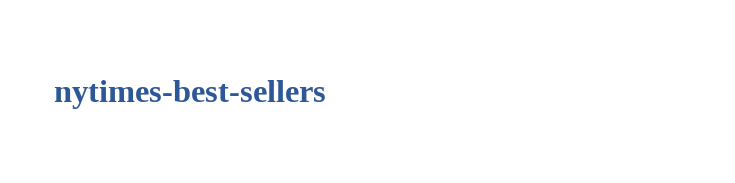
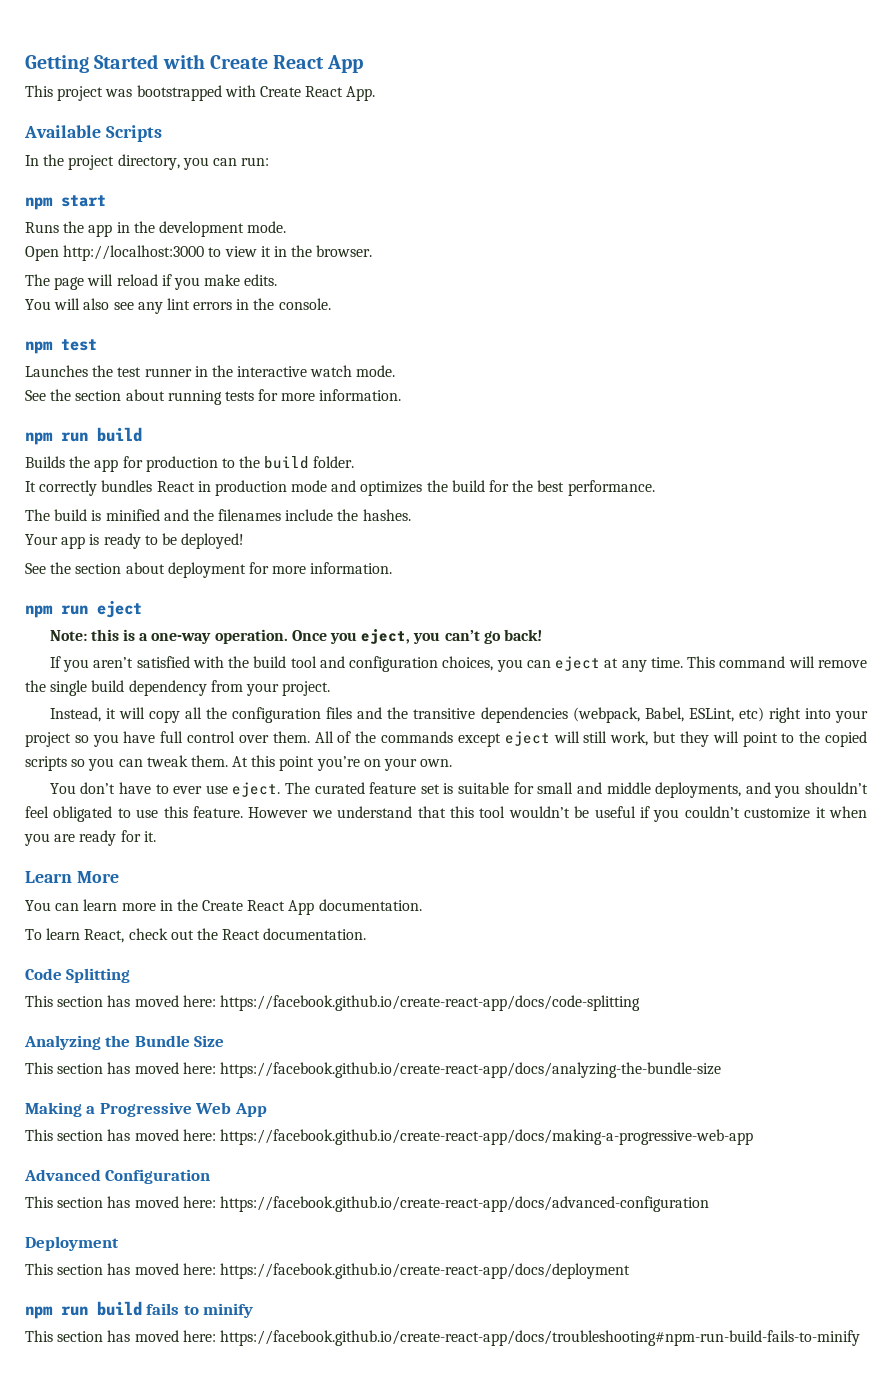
- nytimes-best-sellers
+ Getting Started with Create React App
+ This project was bootstrapped with Create React App.
+ Available Scripts
+ In the project directory, you can run:
+ npm start
+ Runs the app in the development mode.
+ Open http://localhost:3000 to view it in the browser.
+ The page will reload if you make edits.
+ You will also see any lint errors in the console.
+ npm test
+ Launches the test runner in the interactive watch mode.
+ See the section about running tests for more information.
+ npm run build
+ Builds the app for production to the build folder.
+ It correctly bundles React in production mode and optimizes the build for the best performance.
+ The build is minified and the filenames include the hashes.
+ Your app is ready to be deployed!
+ See the section about deployment for more information.
+ npm run eject
+ Note: this is a one-way operation. Once you eject, you can’t go back!
+ If you aren’t satisfied with the build tool and configuration choices, you can eject at any time. This command will remove the single build dependency from your project.
+ Instead, it will copy all the configuration files and the transitive dependencies (webpack, Babel, ESLint, etc) right into your project so you have full control over them. All of the commands except eject will still work, but they will point to the copied scripts so you can tweak them. At this point you’re on your own.
+ You don’t have to ever use eject. The curated feature set is suitable for small and middle deployments, and you shouldn’t feel obligated to use this feature. However we understand that this tool wouldn’t be useful if you couldn’t customize it when you are ready for it.
+ Learn More
+ You can learn more in the Create React App documentation.
+ To learn React, check out the React documentation.
+ Code Splitting
+ This section has moved here: https://facebook.github.io/create-react-app/docs/code-splitting
+ Analyzing the Bundle Size
+ This section has moved here: https://facebook.github.io/create-react-app/docs/analyzing-the-bundle-size
+ Making a Progressive Web App
+ This section has moved here: https://facebook.github.io/create-react-app/docs/making-a-progressive-web-app
+ Advanced Configuration
+ This section has moved here: https://facebook.github.io/create-react-app/docs/advanced-configuration
+ Deployment
+ This section has moved here: https://facebook.github.io/create-react-app/docs/deployment
+ npm run build fails to minify
+ This section has moved here: https://facebook.github.io/create-react-app/docs/troubleshooting#npm-run-build-fails-to-minify

